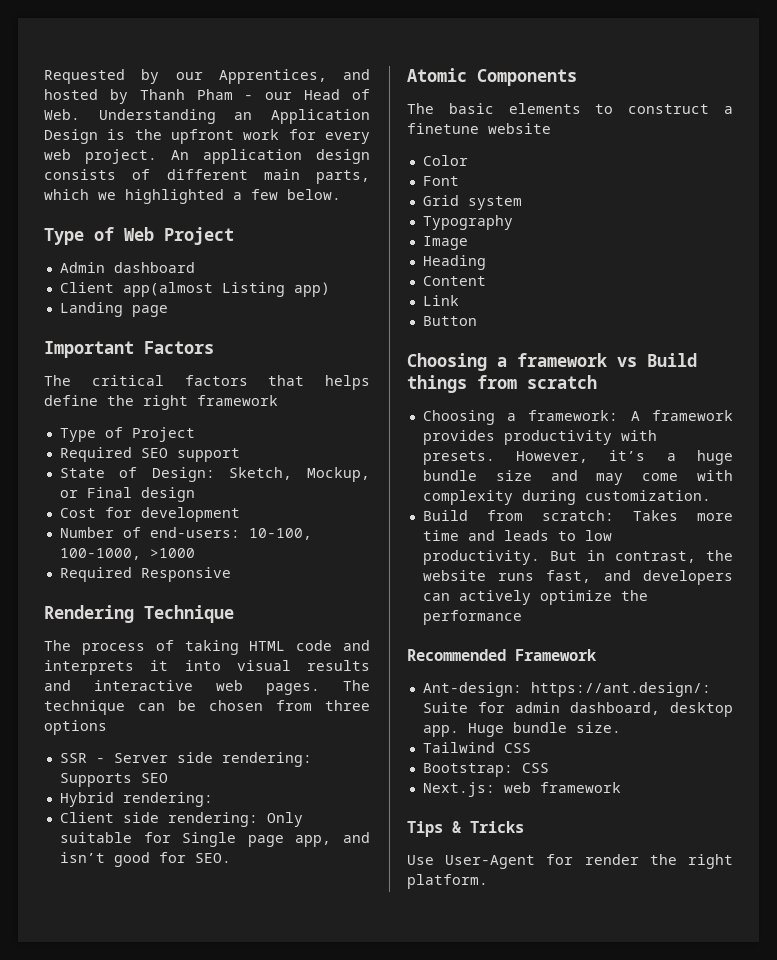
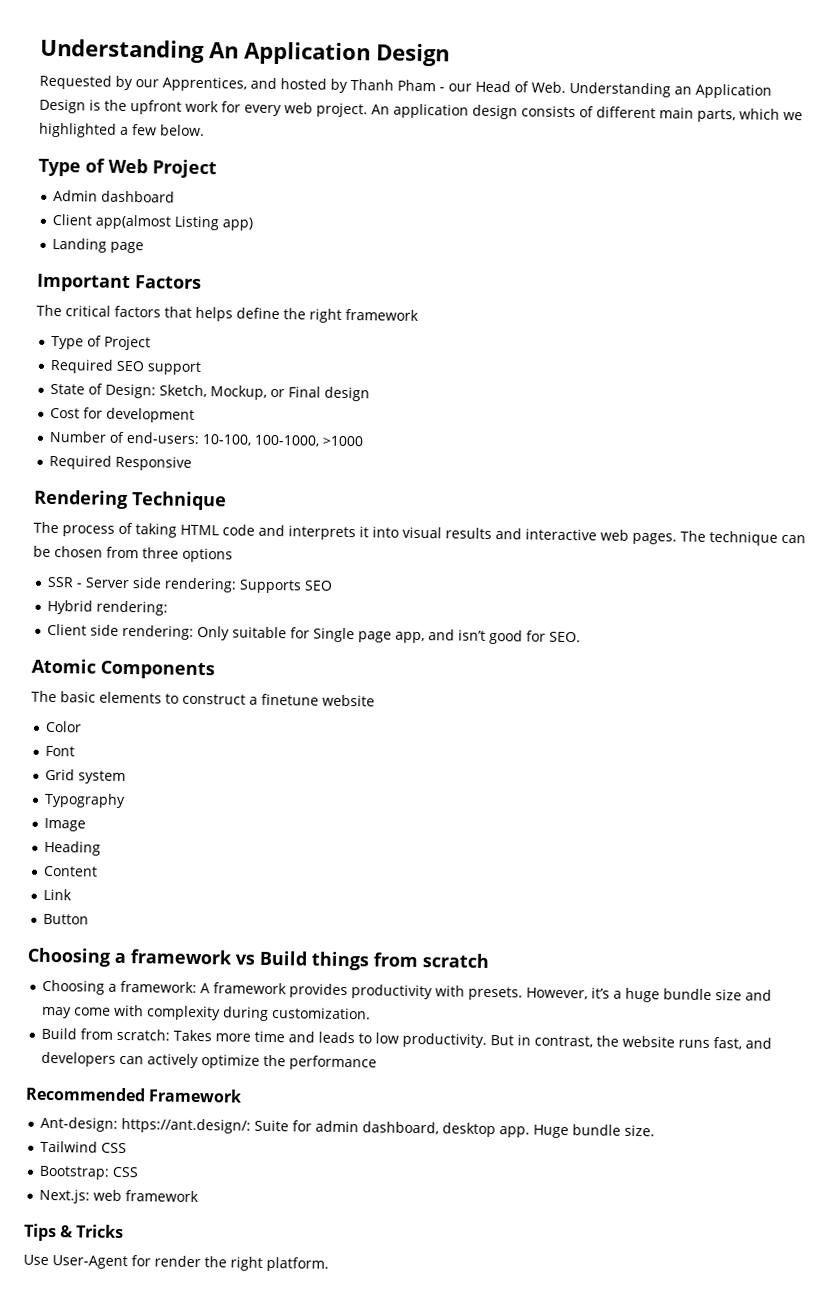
+ Understanding An Application Design

